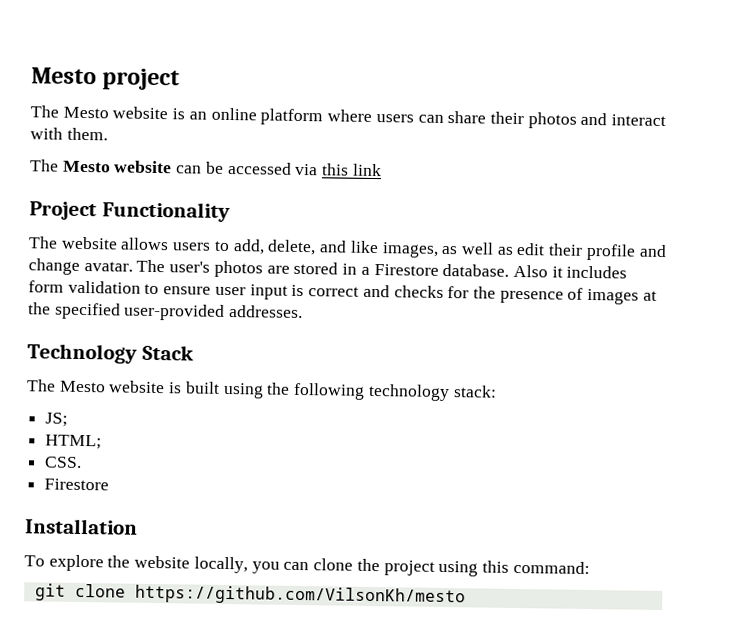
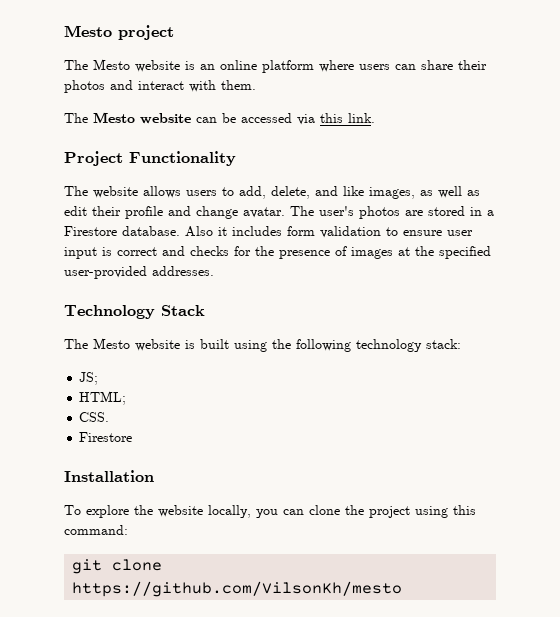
- The Mesto website can be accessed via this link
+ The Mesto website can be accessed via this link.

